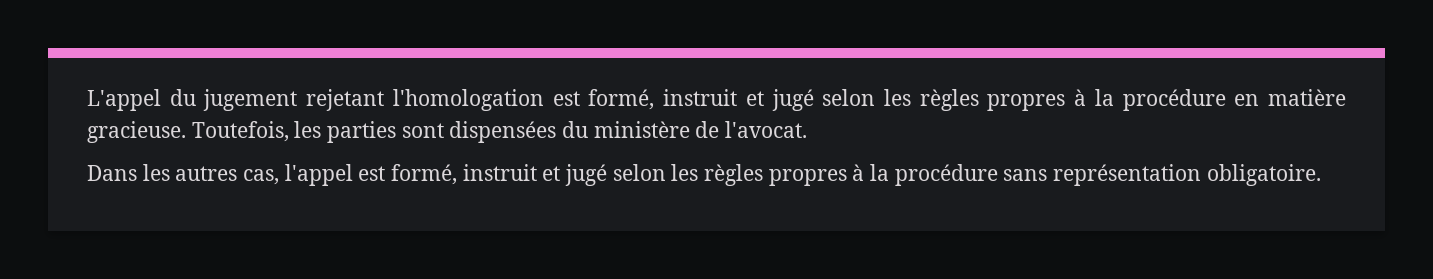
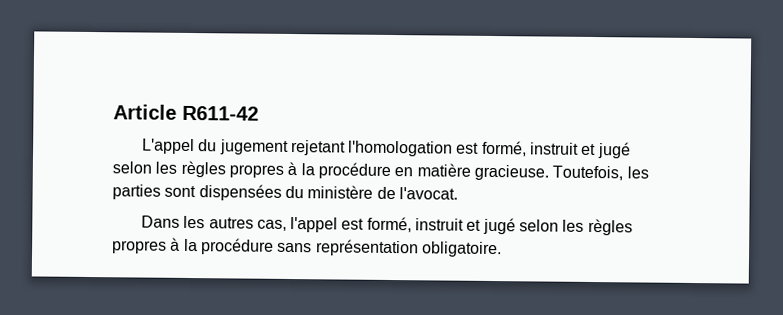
+ Article R611-42

